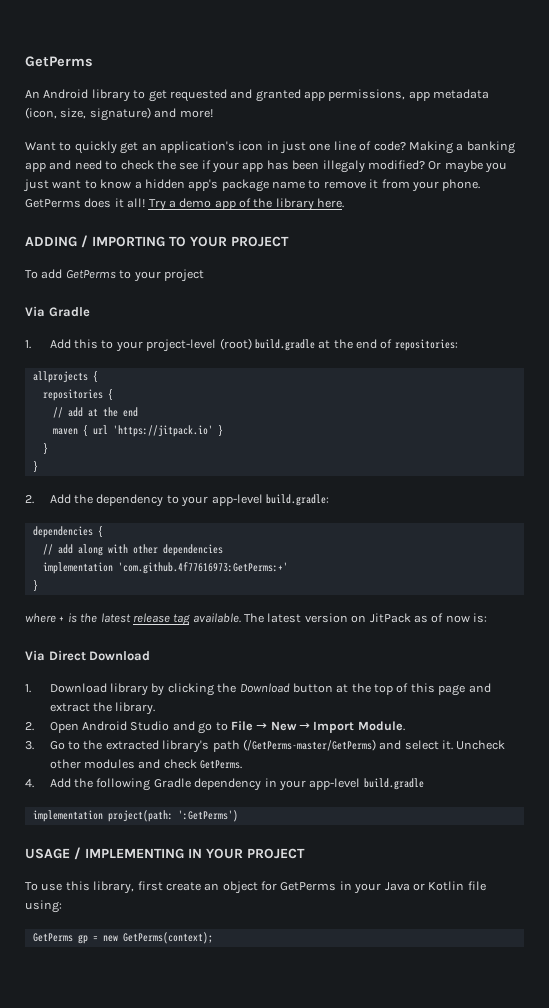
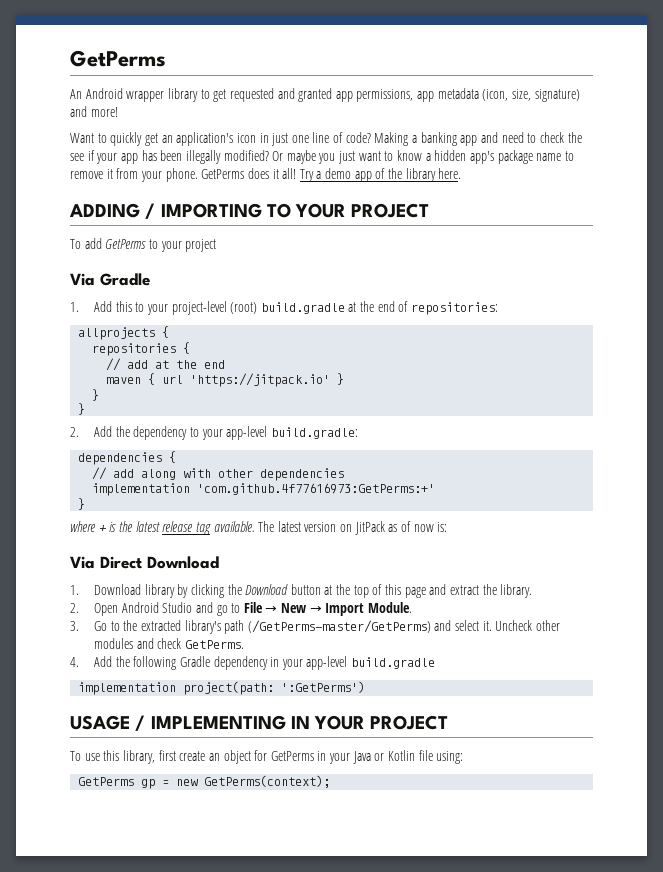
- An Android library to get requested and granted app permissions, app metadata (icon, size, signature) and more!
+ An Android wrapper library to get requested and granted app permissions, app metadata (icon, size, signature) and more!
- Making a banking app and need to check the see if your app has been illegaly modified?
+ Making a banking app and need to check the see if your app has been illegally modified?

